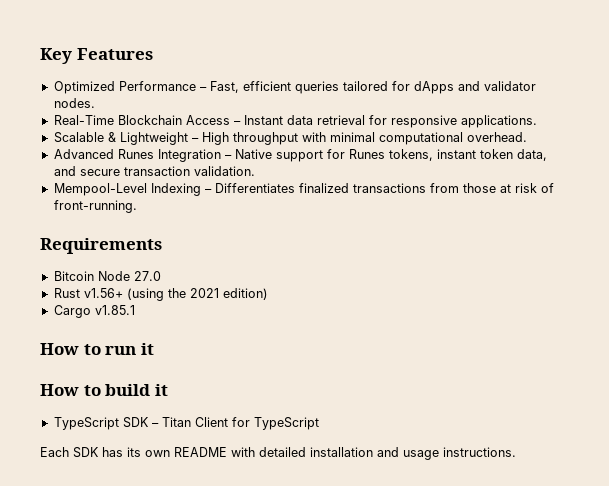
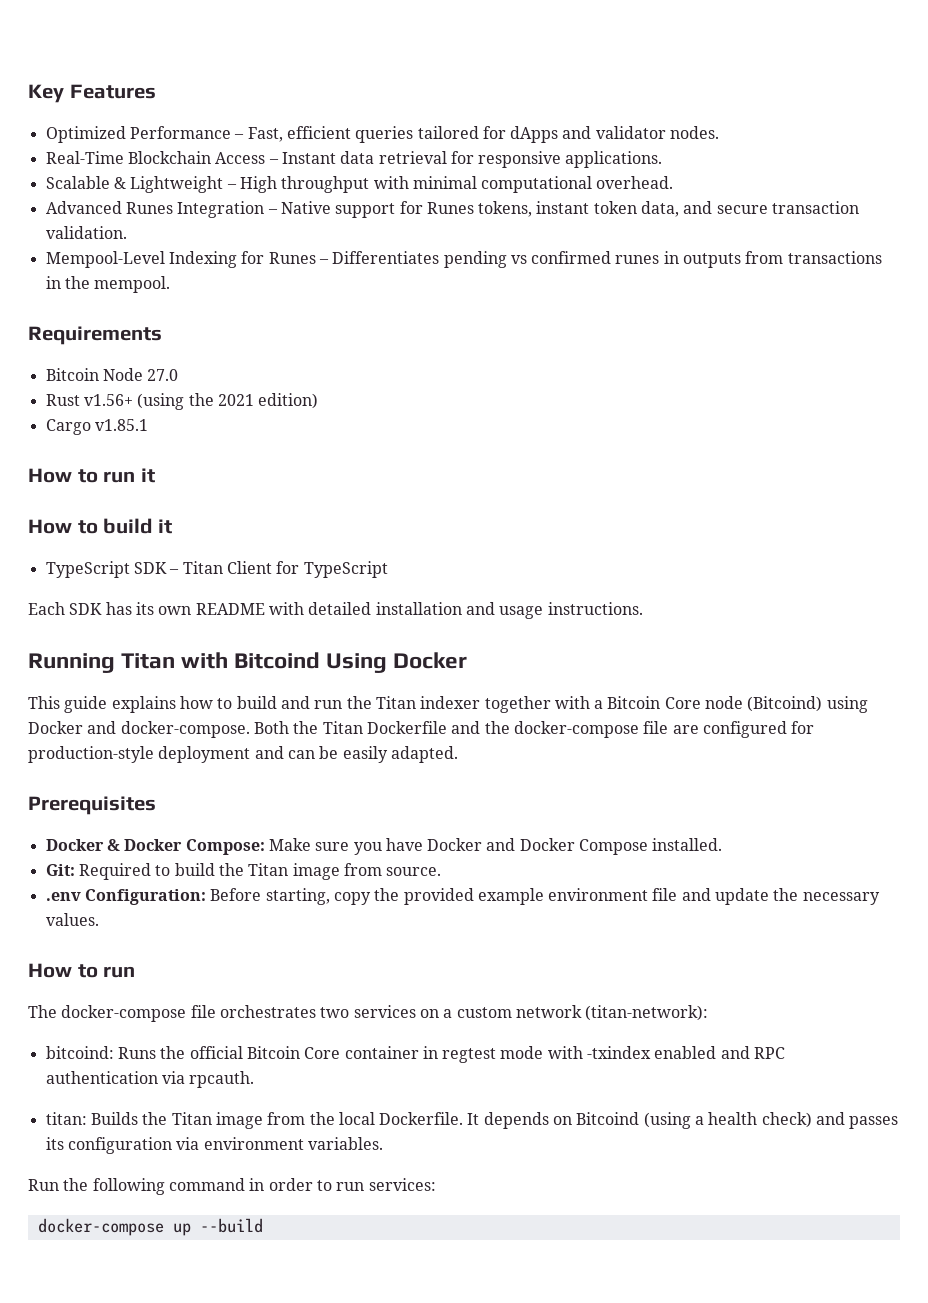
- Mempool-Level Indexing – Differentiates finalized transactions from those at risk of front-running.
+ Mempool-Level Indexing for Runes – Differentiates pending vs confirmed runes in outputs from transactions in the mempool.
+ Running Titan with Bitcoind Using Docker
+ This guide explains how to build and run the Titan indexer together with a Bitcoin Core node (Bitcoind) using Docker and docker-compose. Both the Titan Dockerfile and the docker-compose file are configured for production-style deployment and can be easily adapted.
+ Prerequisites
+ Docker & Docker Compose: Make sure you have Docker and Docker Compose installed.
+ Git: Required to build the Titan image from source.
+ .env Configuration: Before starting, copy the provided example environment file and update the necessary values.
+ How to run
+ The docker-compose file orchestrates two services on a custom network (titan-network):
+ bitcoind: Runs the official Bitcoin Core container in regtest mode with -txindex enabled and RPC authentication via rpcauth.
+ titan: Builds the Titan image from the local Dockerfile. It depends on Bitcoind (using a health check) and passes its configuration via environment variables.
+ Run the following command in order to run services:
+ docker-compose up --build

